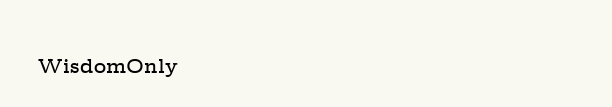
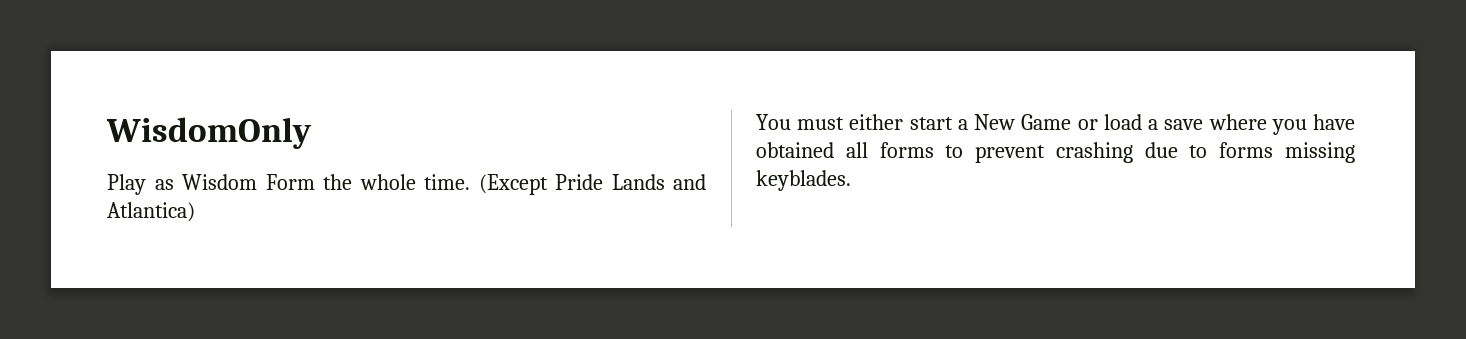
+ Play as Wisdom Form the whole time. (Except Pride Lands and Atlantica)
+ You must either start a New Game or load a save where you have obtained all forms to prevent crashing due to forms missing keyblades.

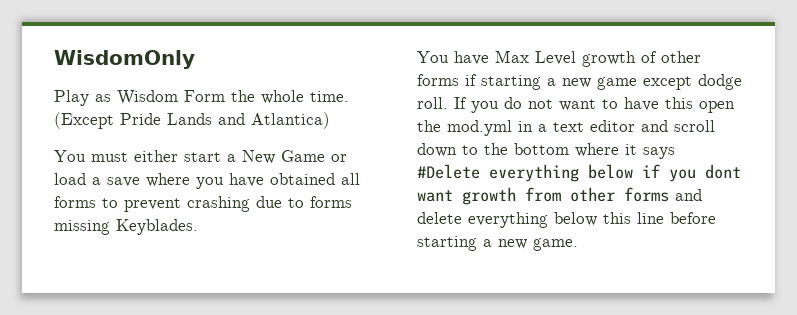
- You must either start a New Game or load a save where you have obtained all forms to prevent crashing due to forms missing keyblades.
+ You must either start a New Game or load a save where you have obtained all forms to prevent crashing due to forms missing Keyblades.
+ You have Max Level growth of other forms if starting a new game except dodge roll. If you do not want to have this open the mod.yml in a text editor and scroll down to the bottom where it says #Delete everything below if you dont want growth from other forms and delete everything below this line before starting a new game.

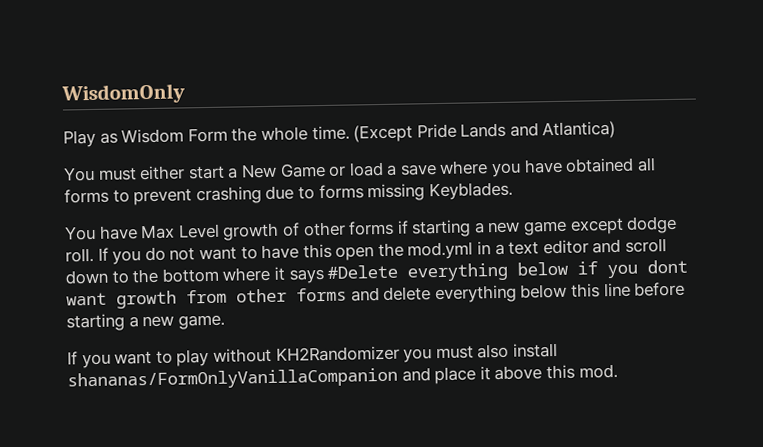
+ If you want to play without KH2Randomizer you must also install shananas/FormOnlyVanillaCompanion and place it above this mod.

